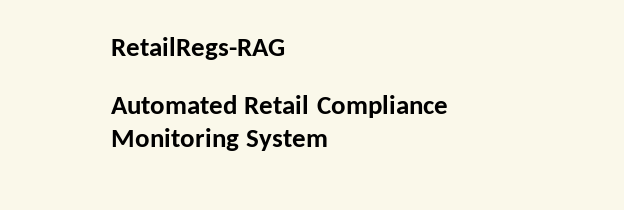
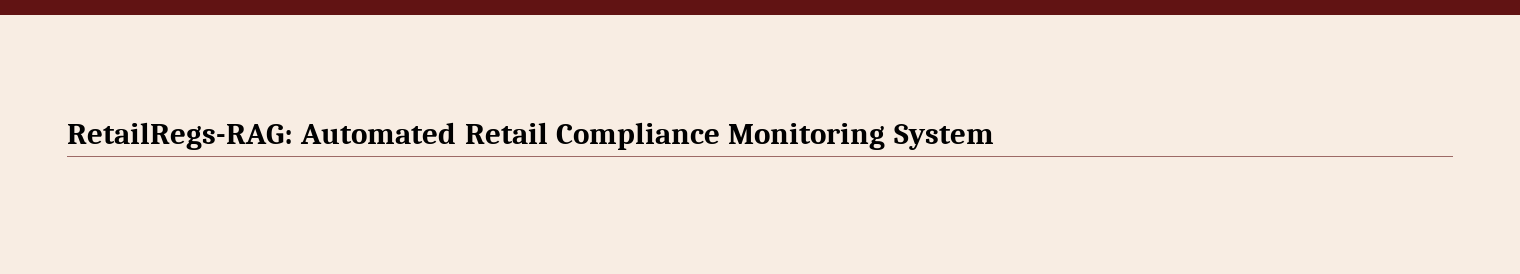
- RetailRegs-RAG
- Automated Retail Compliance Monitoring System
+ RetailRegs-RAG: Automated Retail Compliance Monitoring System

